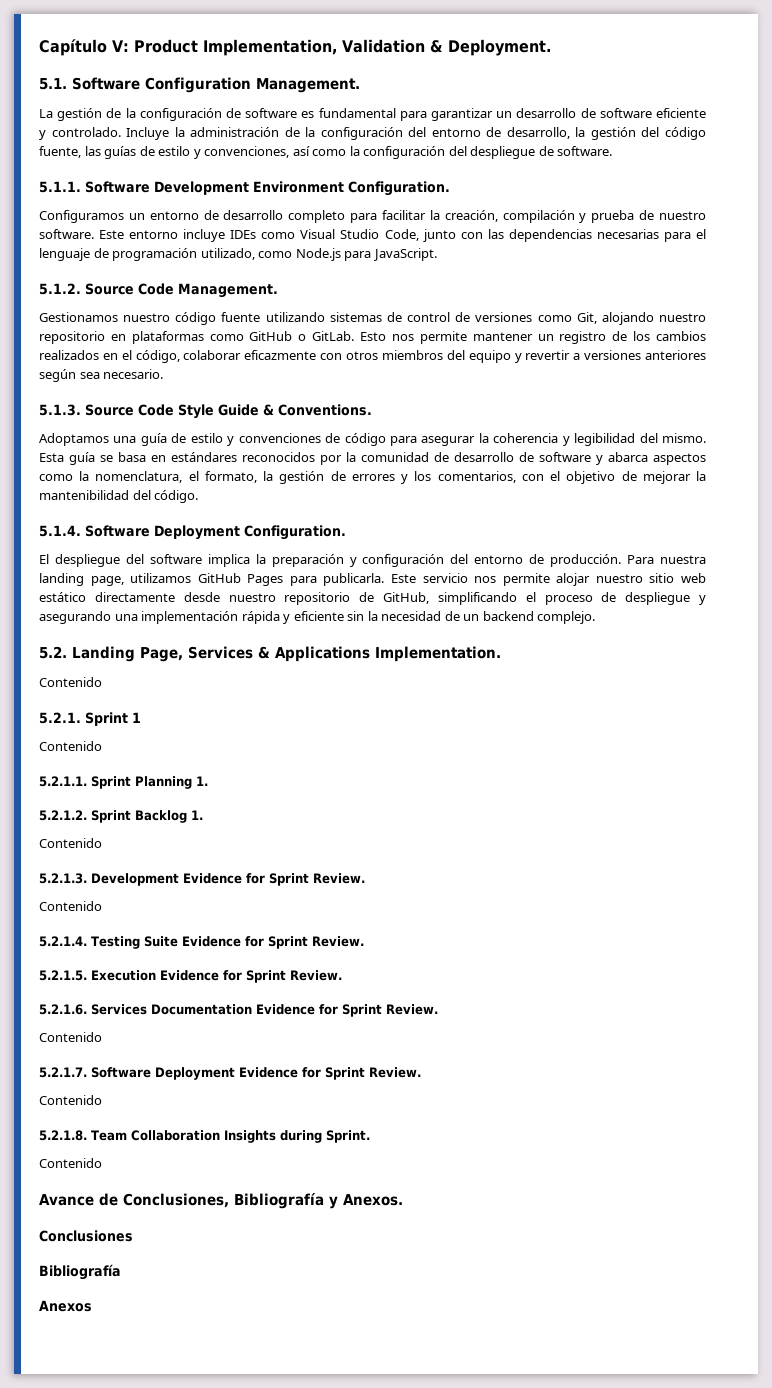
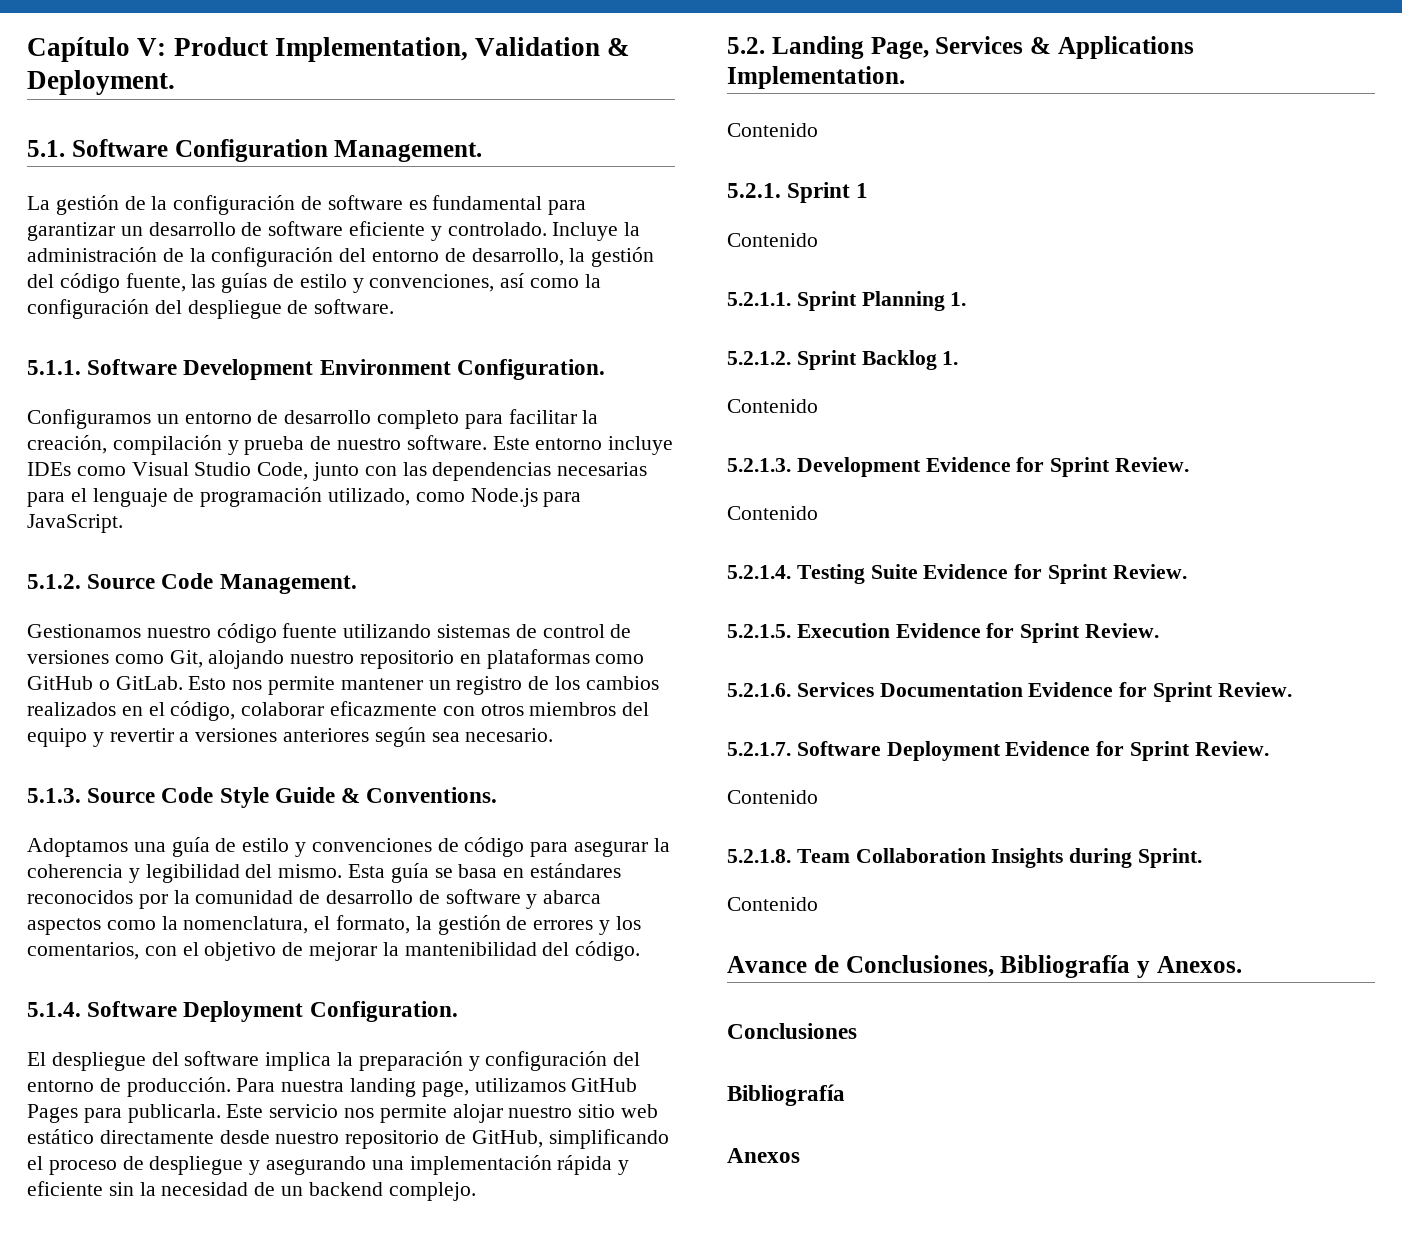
  5.2.1.6. Services Documentation Evidence for Sprint Review.
- Contenido

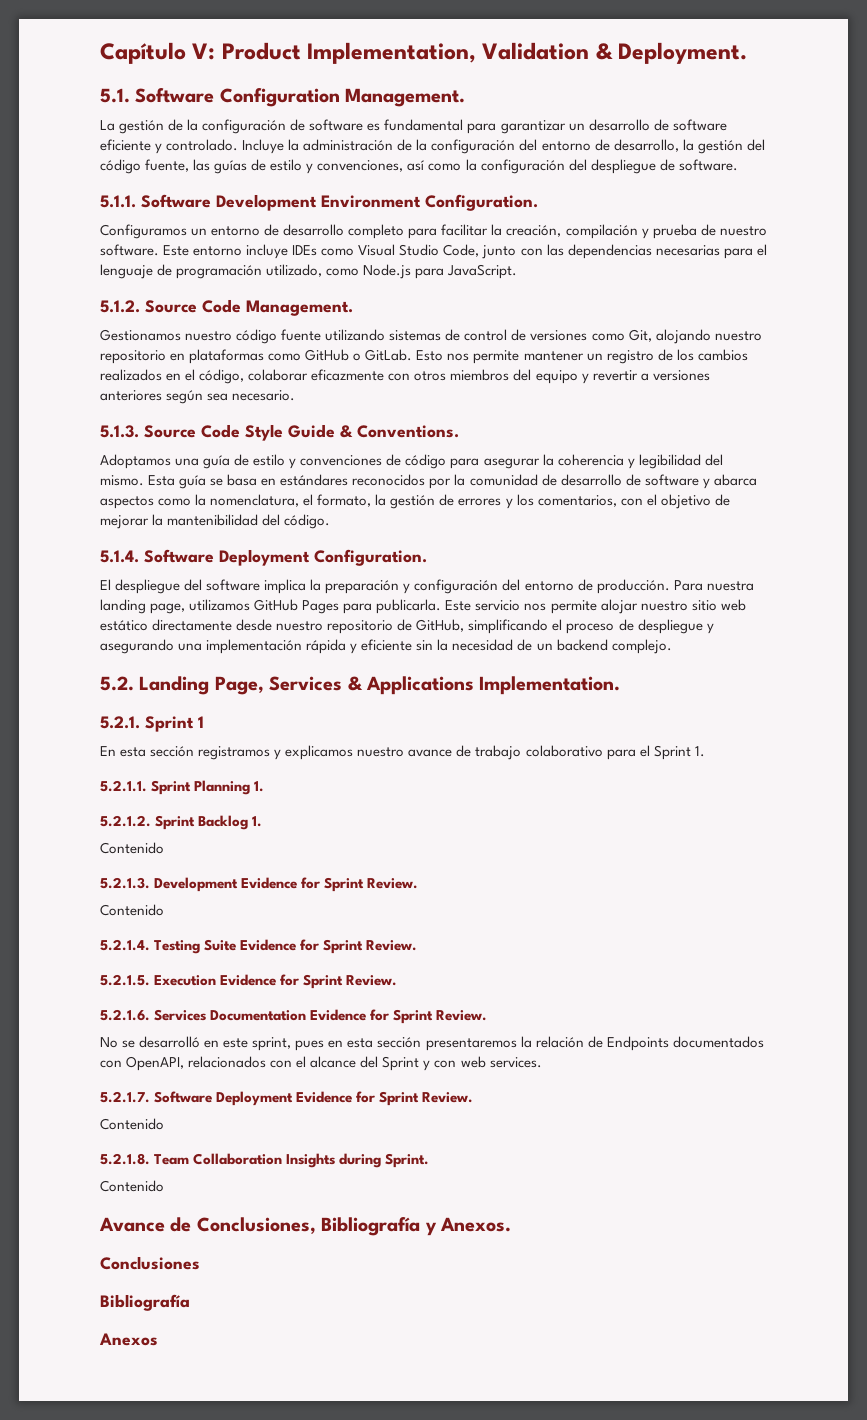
  5.2. Landing Page, Services & Applications Implementation.
- Contenido
  5.2.1. Sprint 1
- Contenido
+ En esta sección registramos y explicamos nuestro avance de trabajo colaborativo para el Sprint 1.
+ No se desarrolló en este sprint, pues en esta sección presentaremos la relación de Endpoints documentados con OpenAPI, relacionados con el alcance del Sprint y con web services.

